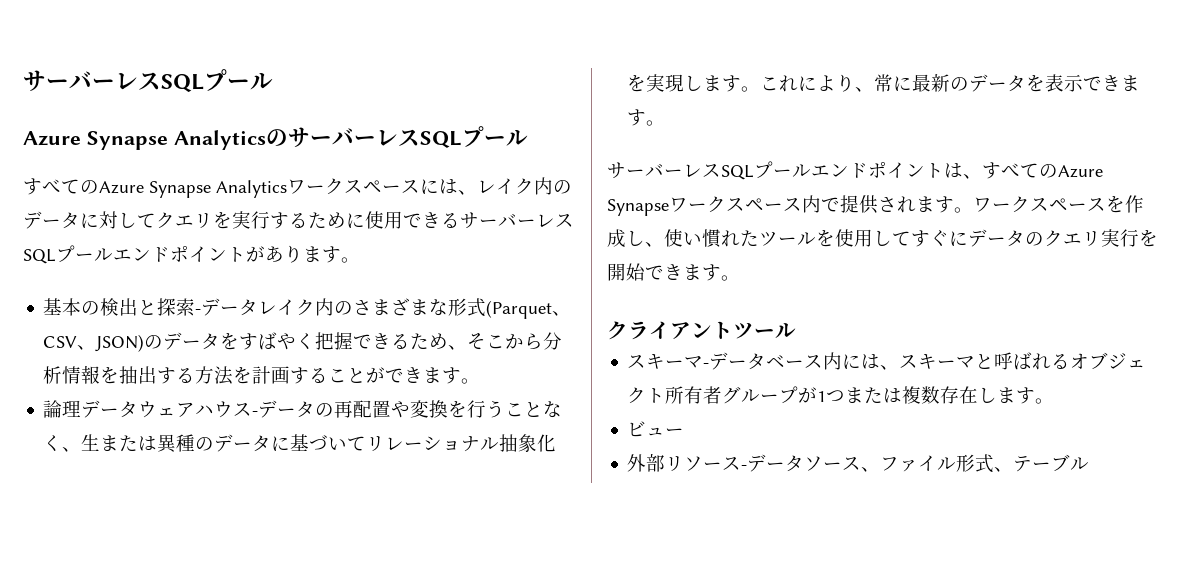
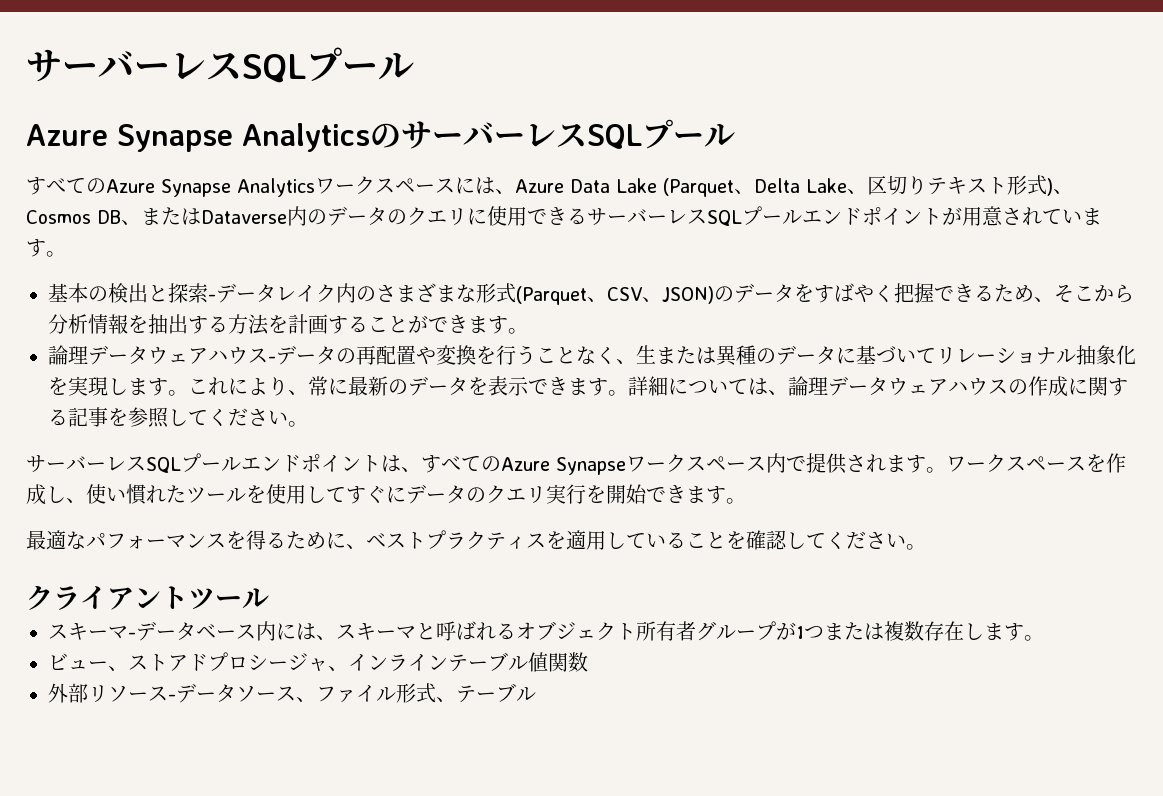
- すべてのAzure Synapse Analyticsワークスペースには、レイク内のデータに対してクエリを実行するために使用できるサーバーレスSQLプールエンドポイントがあります。
+ すべてのAzure Synapse Analyticsワークスペースには、Azure Data Lake (Parquet、Delta Lake、区切りテキスト形式)、Cosmos DB、またはDataverse内のデータのクエリに使用できるサーバーレスSQLプールエンドポイントが用意されています。
+ 詳細については、論理データウェアハウスの作成に関する記事を参照してください。
+ 最適なパフォーマンスを得るために、ベストプラクティスを適用していることを確認してください。
- ビュー
+ ビュー、ストアドプロシージャ、インラインテーブル値関数

